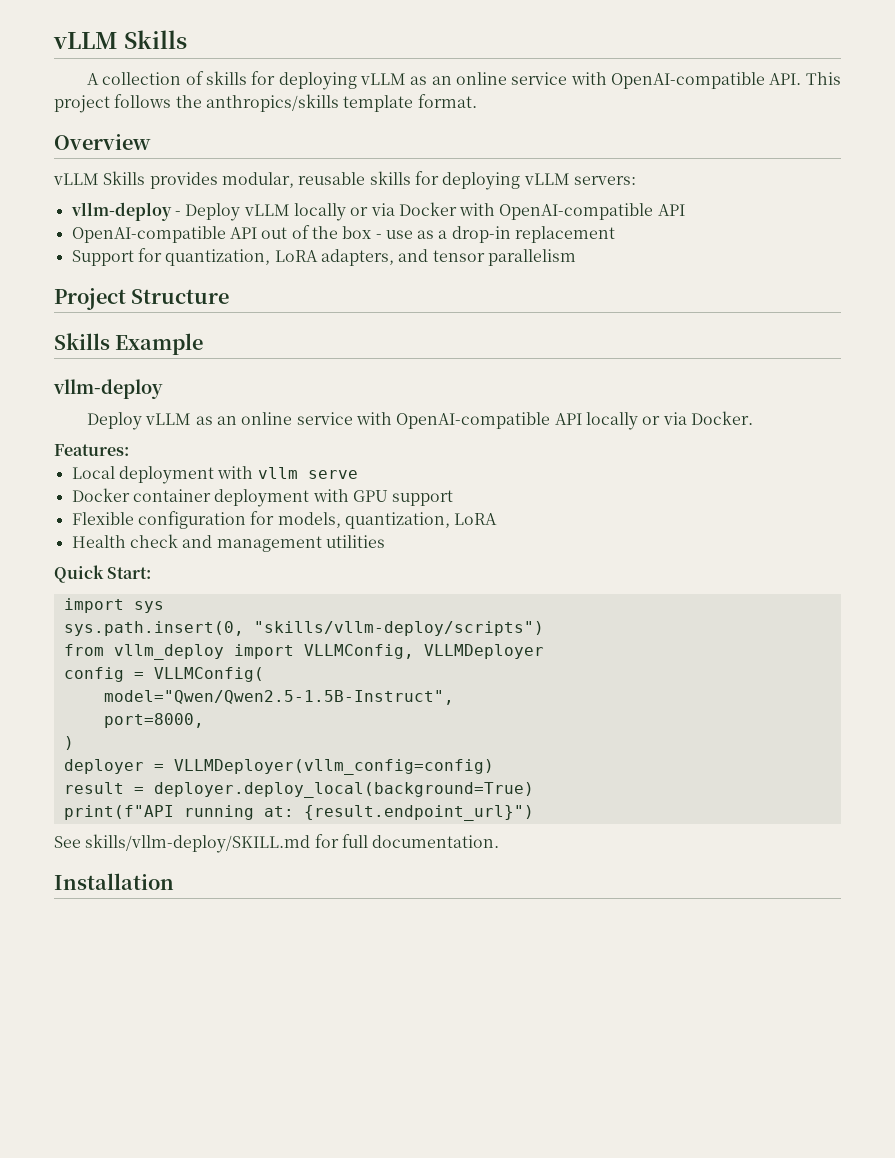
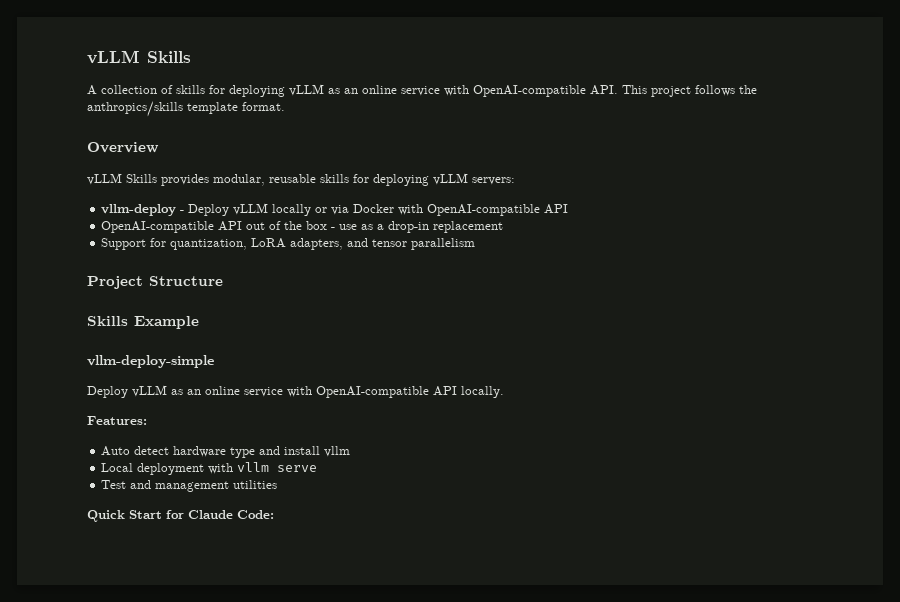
  Skills Example
- vllm-deploy
+ vllm-deploy-simple
- Deploy vLLM as an online service with OpenAI-compatible API locally or via Docker.
+ Deploy vLLM as an online service with OpenAI-compatible API locally.
  Features:
+ Auto detect hardware type and install vllm
- Docker container deployment with GPU support
- Flexible configuration for models, quantization, LoRA
- Health check and management utilities
- Quick Start:
- import sys
- sys.path.insert(0, "skills/vllm-deploy/scripts")
- from vllm_deploy import VLLMConfig, VLLMDeployer
- config = VLLMConfig(
- model="Qwen/Qwen2.5-1.5B-Instruct",
- port=8000,
- )
- deployer = VLLMDeployer(vllm_config=config)
- result = deployer.deploy_local(background=True)
- print(f"API running at: {result.endpoint_url}")
- See skills/vllm-deploy/SKILL.md for full documentation.
- Installation
+ Test and management utilities
+ Quick Start for Claude Code:

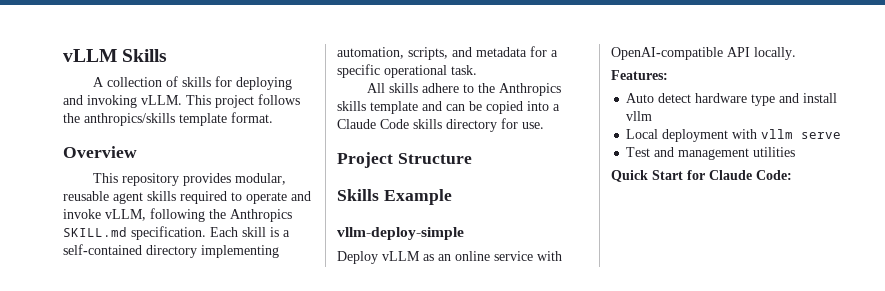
- A collection of skills for deploying vLLM as an online service with OpenAI-compatible API. This project follows the anthropics/skills template format.
+ A collection of skills for deploying and invoking vLLM. This project follows the anthropics/skills template format.
- vLLM Skills provides modular, reusable skills for deploying vLLM servers:
- vllm-deploy - Deploy vLLM locally or via Docker with OpenAI-compatible API
- OpenAI-compatible API out of the box - use as a drop-in replacement
- Support for quantization, LoRA adapters, and tensor parallelism
+ This repository provides modular, reusable agent skills required to operate and invoke vLLM, following the Anthropics SKILL.md specification. Each skill is a self-contained directory implementing automation, scripts, and metadata for a specific operational task.
+ All skills adhere to the Anthropics skills template and can be copied into a Claude Code skills directory for use.

